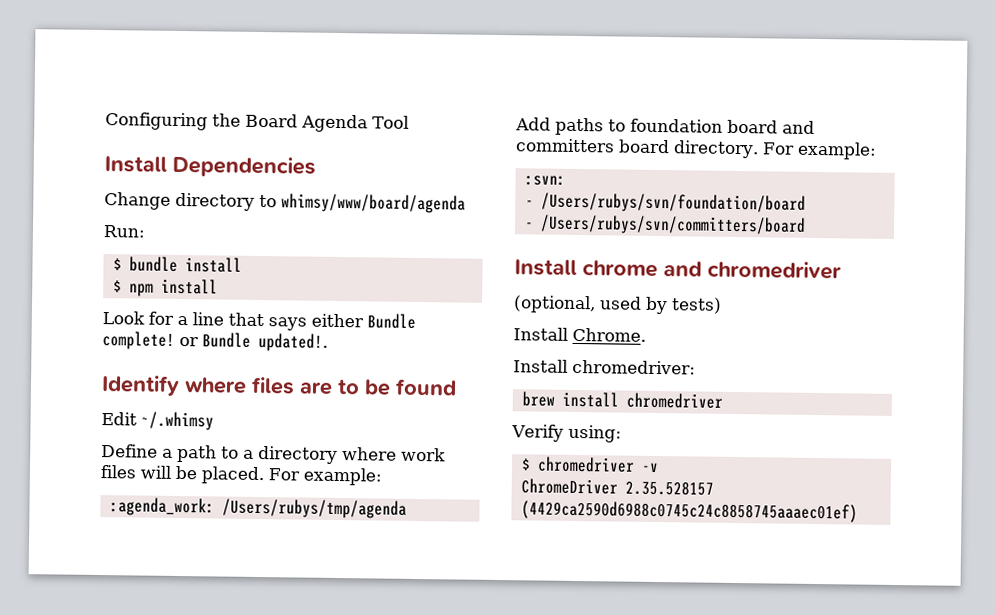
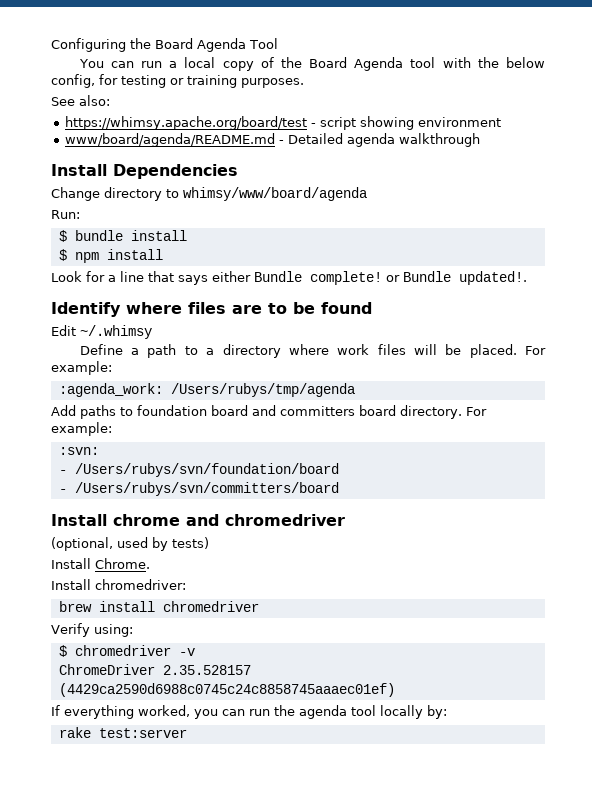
+ You can run a local copy of the Board Agenda tool with the below config, for testing or training purposes.
+ See also:
+ https://whimsy.apache.org/board/test - script showing environment
+ www/board/agenda/README.md - Detailed agenda walkthrough
+ If everything worked, you can run the agenda tool locally by:
+ rake test:server

